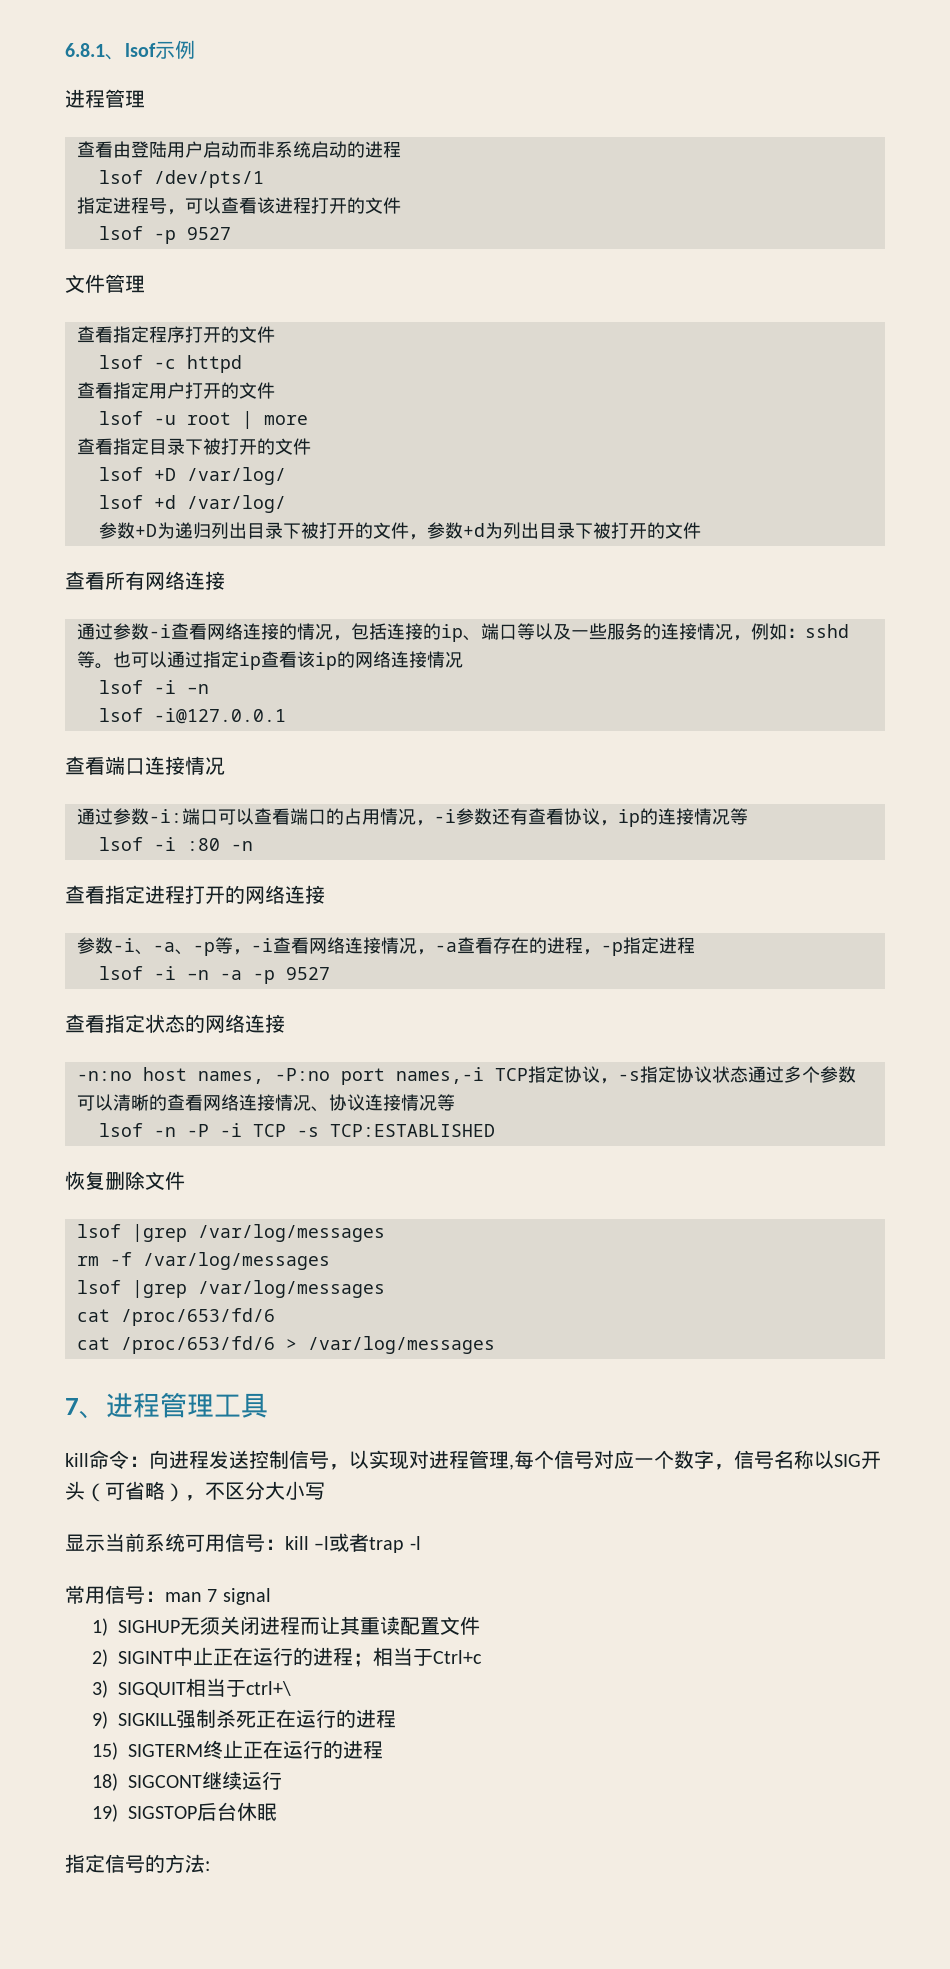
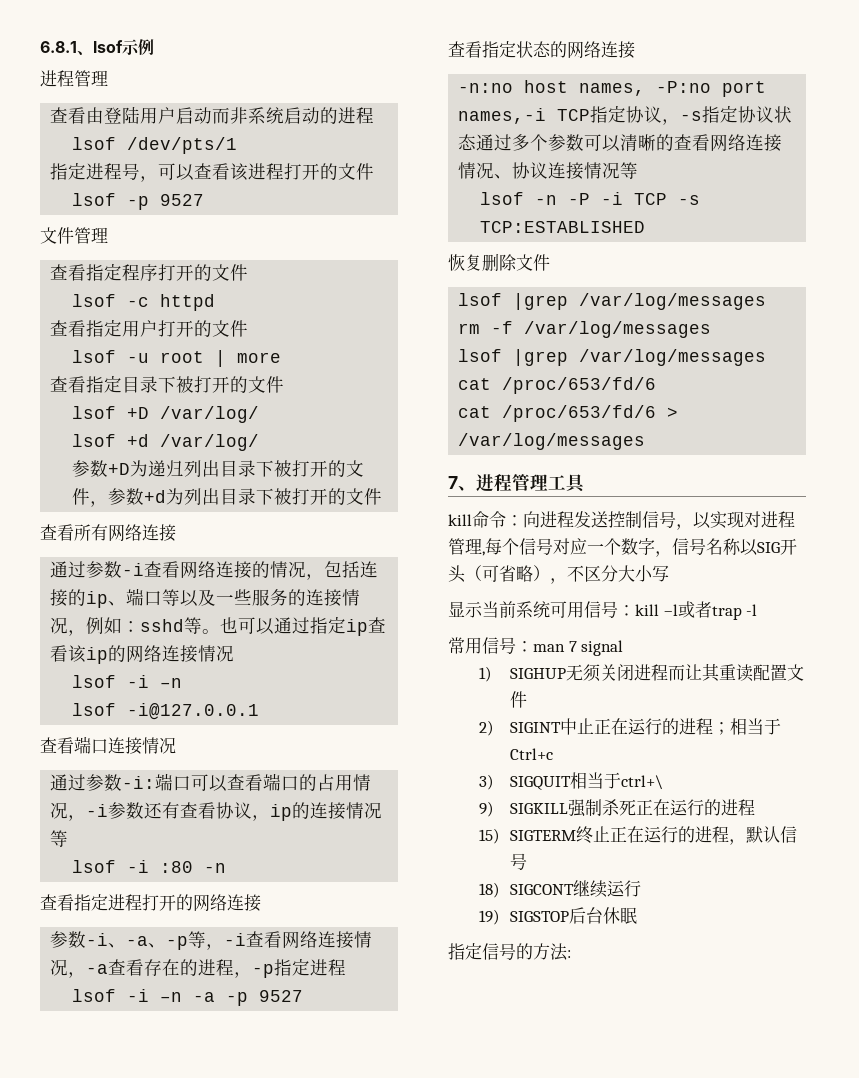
- 15) SIGTERM终止正在运行的进程
+ 15) SIGTERM终止正在运行的进程，默认信号

